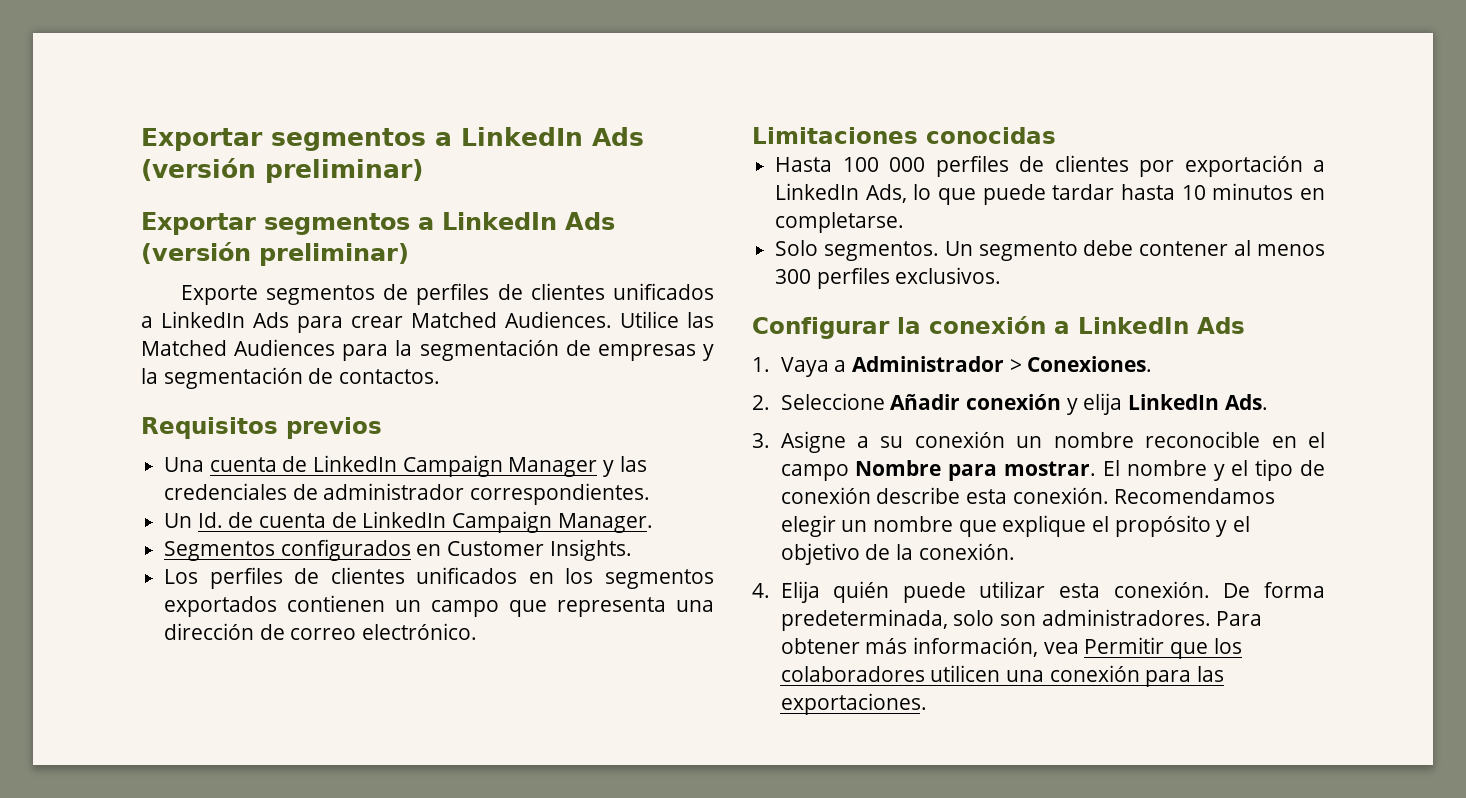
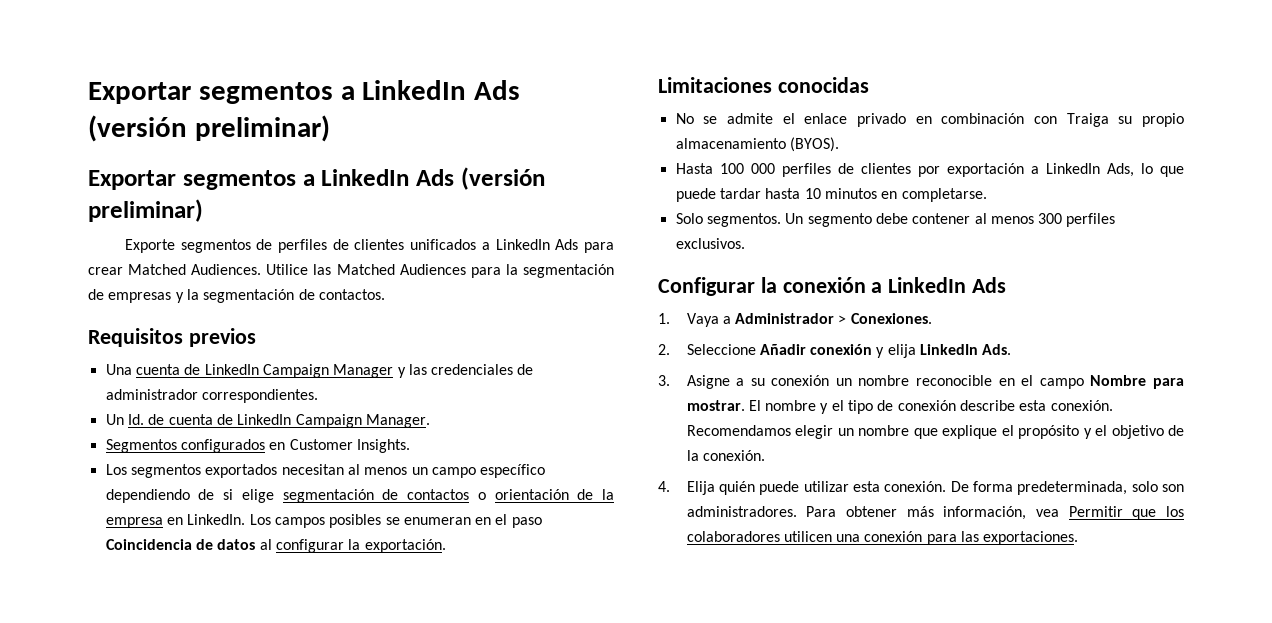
- Los perfiles de clientes unificados en los segmentos exportados contienen un campo que representa una dirección de correo electrónico.
+ Los segmentos exportados necesitan al menos un campo específico dependiendo de si elige segmentación de contactos o orientación de la empresa en LinkedIn. Los campos posibles se enumeran en el paso Coincidencia de datos al configurar la exportación.
  Limitaciones conocidas
+ No se admite el enlace privado en combinación con Traiga su propio almacenamiento (BYOS).

